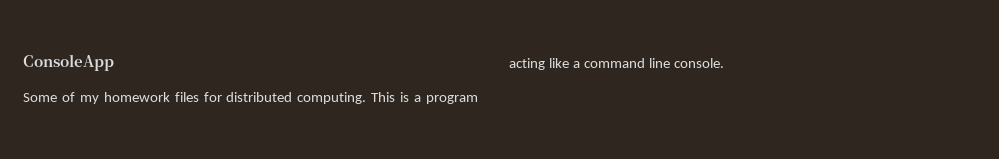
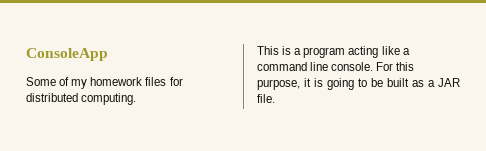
- Some of my homework files for distributed computing. This is a program acting like a command line console.
+ Some of my homework files for distributed computing.
+ This is a program acting like a command line console.
+ For this purpose, it is going to be built as a JAR file.

